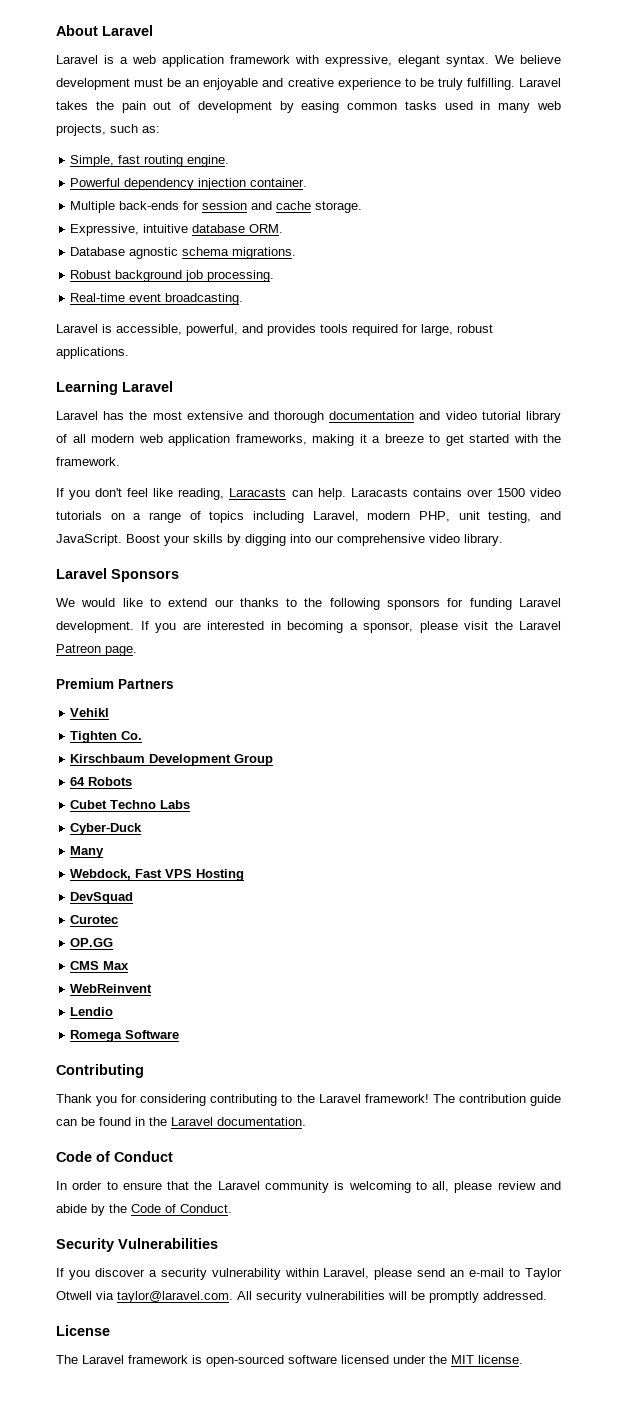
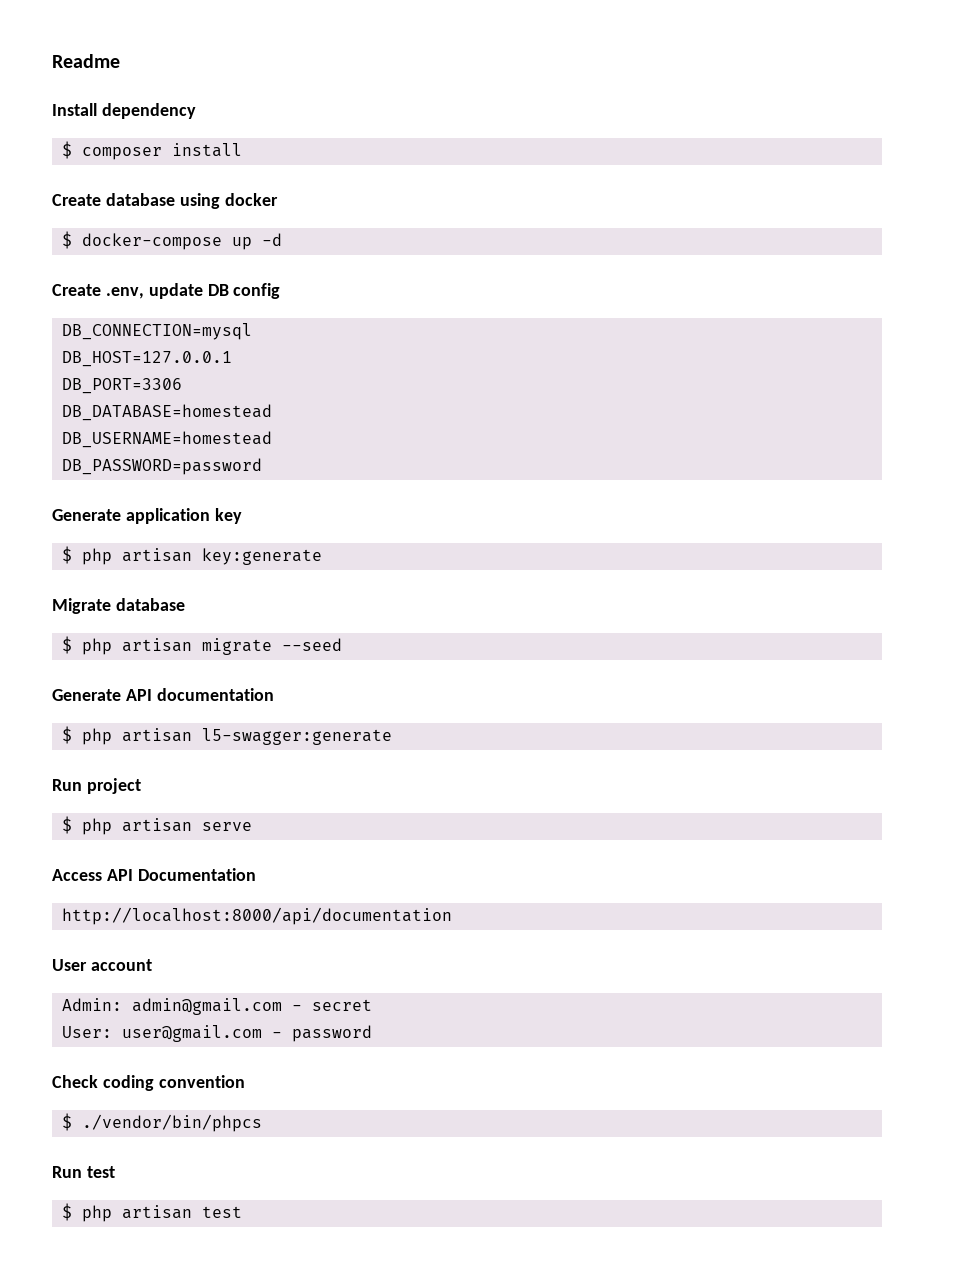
- About Laravel
- Laravel is a web application framework with expressive, elegant syntax. We believe development must be an enjoyable and creative experience to be truly fulfilling. Laravel takes the pain out of development by easing common tasks used in many web projects, such as:
- Simple, fast routing engine.
- Powerful dependency injection container.
- Multiple back-ends for session and cache storage.
- Expressive, intuitive database ORM.
- Database agnostic schema migrations.
- Robust background job processing.
- Real-time event broadcasting.
- Laravel is accessible, powerful, and provides tools required for large, robust applications.
- Learning Laravel
- Laravel has the most extensive and thorough documentation and video tutorial library of all modern web application frameworks, making it a breeze to get started with the framework.
- If you don't feel like reading, Laracasts can help. Laracasts contains over 1500 video tutorials on a range of topics including Laravel, modern PHP, unit testing, and JavaScript. Boost your skills by digging into our comprehensive video library.
- Laravel Sponsors
- We would like to extend our thanks to the following sponsors for funding Laravel development. If you are interested in becoming a sponsor, please visit the Laravel Patreon page.
- Premium Partners
- Vehikl
- Tighten Co.
- Kirschbaum Development Group
- 64 Robots
- Cubet Techno Labs
- Cyber-Duck
- Many
- Webdock, Fast VPS Hosting
- DevSquad
- Curotec
- OP.GG
- CMS Max
- WebReinvent
- Lendio
- Romega Software
- Contributing
- Thank you for considering contributing to the Laravel framework! The contribution guide can be found in the Laravel documentation.
- Code of Conduct
- In order to ensure that the Laravel community is welcoming to all, please review and abide by the Code of Conduct.
- Security Vulnerabilities
- If you discover a security vulnerability within Laravel, please send an e-mail to Taylor Otwell via taylor@laravel.com. All security vulnerabilities will be promptly addressed.
- License
- The Laravel framework is open-sourced software licensed under the MIT license.
+ Readme
+ Install dependency
+ $ composer install
+ Create database using docker
+ $ docker-compose up -d
+ Create .env, update DB config
+ DB_CONNECTION=mysql
+ DB_HOST=127.0.0.1
+ DB_PORT=3306
+ DB_DATABASE=homestead
+ DB_USERNAME=homestead
+ DB_PASSWORD=password
+ Generate application key
+ $ php artisan key:generate
+ Migrate database
+ $ php artisan migrate --seed
+ Generate API documentation
+ $ php artisan l5-swagger:generate
+ Run project
+ $ php artisan serve
+ Access API Documentation
+ http://localhost:8000/api/documentation
+ User account
+ Admin: admin@gmail.com - secret
+ User: user@gmail.com - password
+ Check coding convention
+ $ ./vendor/bin/phpcs
+ Run test
+ $ php artisan test

